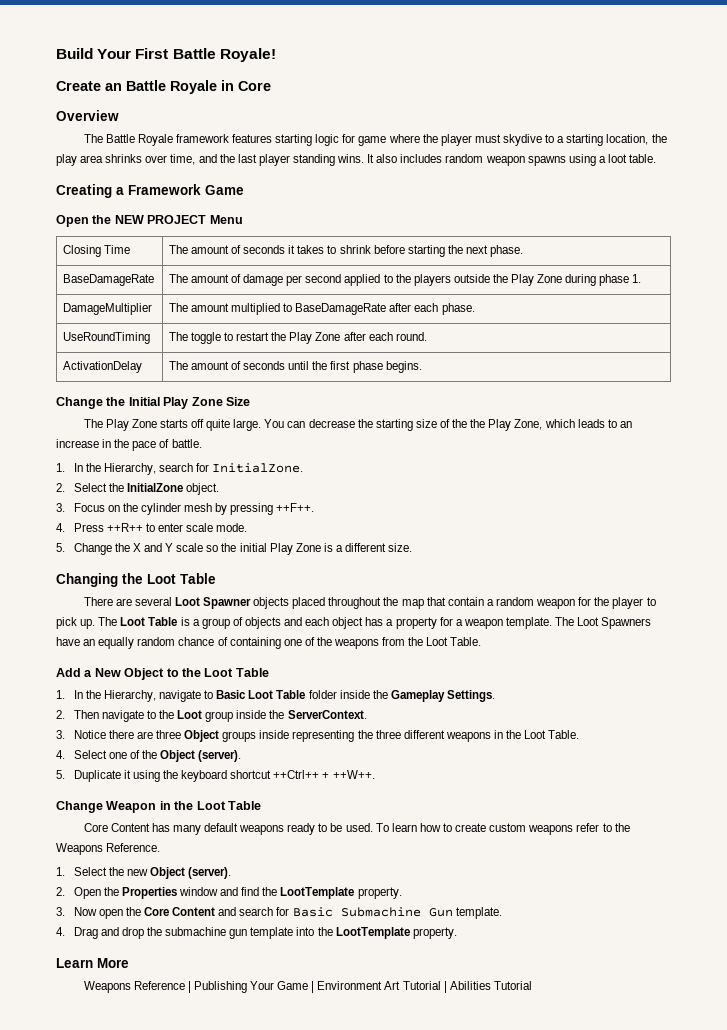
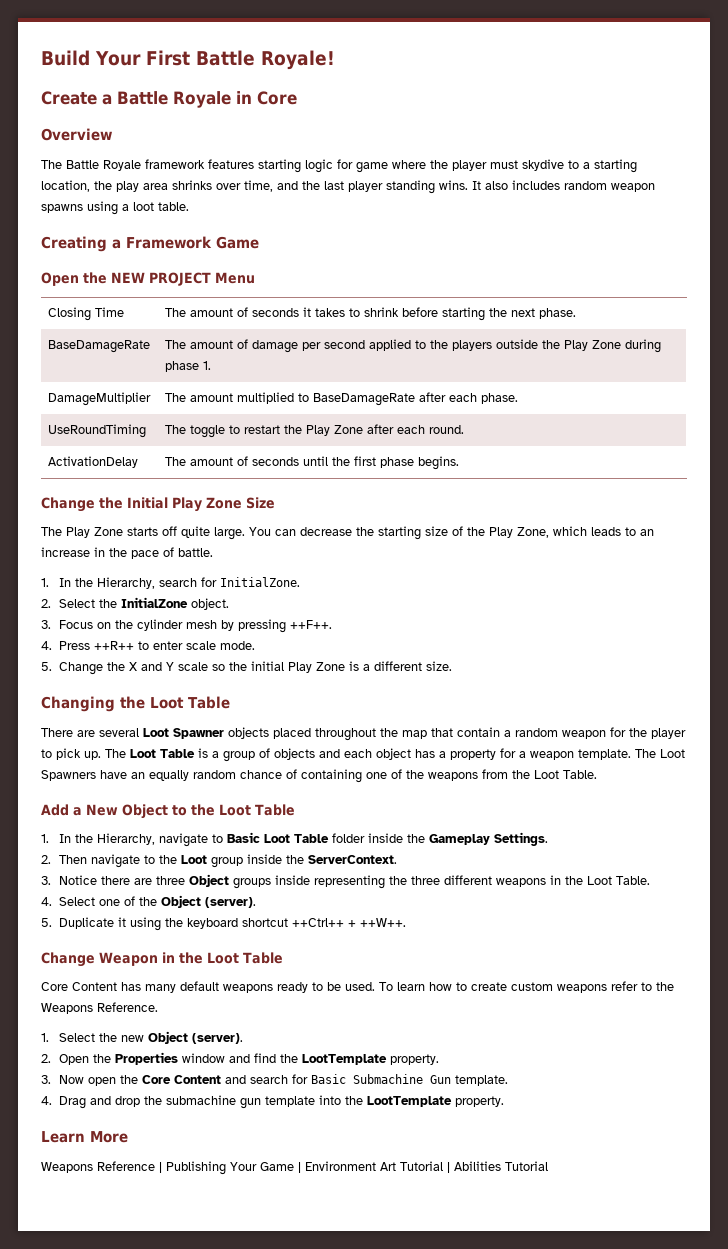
- Create an Battle Royale in Core
+ Create a Battle Royale in Core
- You can decrease the starting size of the the Play Zone, which leads to an increase in the pace of battle.
+ You can decrease the starting size of the Play Zone, which leads to an increase in the pace of battle.

